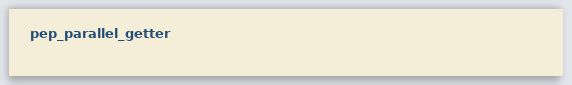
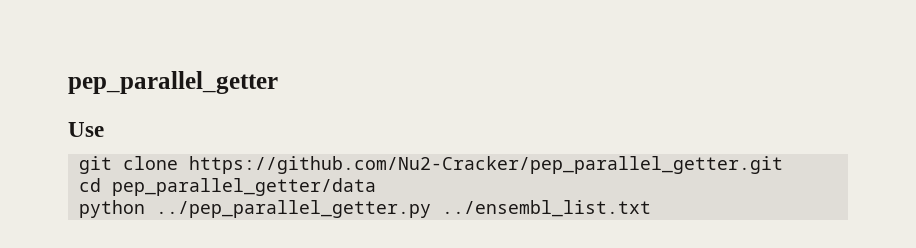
+ Use
+ git clone https://github.com/Nu2-Cracker/pep_parallel_getter.git
+ cd pep_parallel_getter/data
+ python ../pep_parallel_getter.py ../ensembl_list.txt

